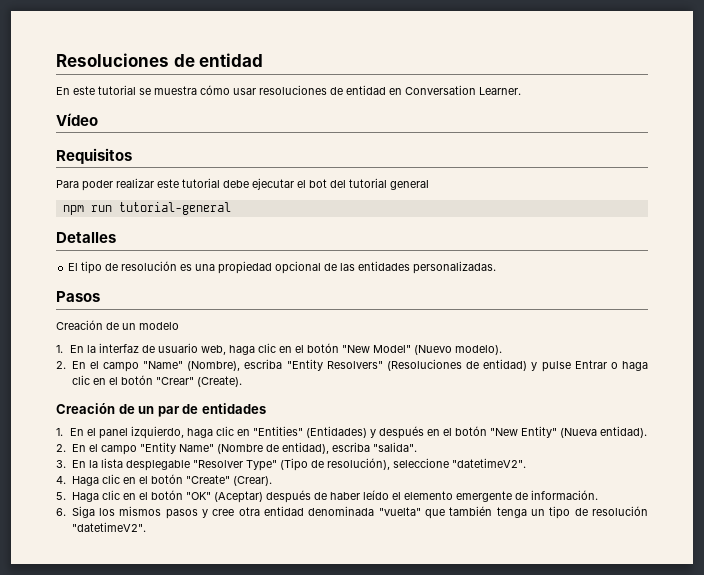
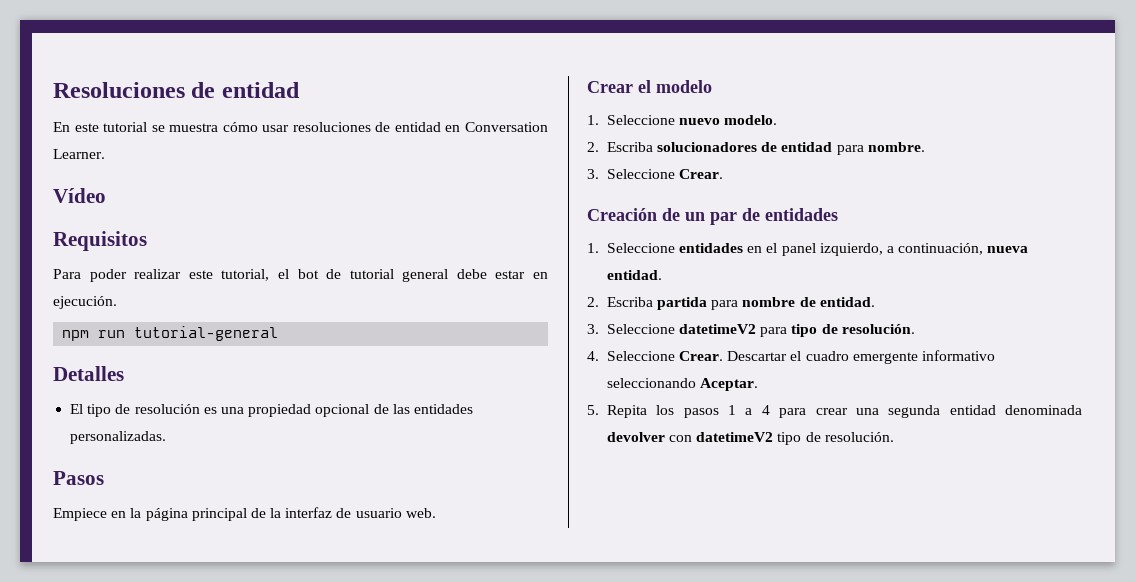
- Para poder realizar este tutorial debe ejecutar el bot del tutorial general
+ Para poder realizar este tutorial, el bot de tutorial general debe estar en ejecución.
- Creación de un modelo
- 1. En la interfaz de usuario web, haga clic en el botón "New Model" (Nuevo modelo).
- 2. En el campo "Name" (Nombre), escriba "Entity Resolvers" (Resoluciones de entidad) y pulse Entrar o haga clic en el botón "Crear" (Create).
+ Empiece en la página principal de la interfaz de usuario web.
+ Crear el modelo
+ 1. Seleccione nuevo modelo.
+ 2. Escriba solucionadores de entidad para nombre.
+ 3. Seleccione Crear.
- 1. En el panel izquierdo, haga clic en "Entities" (Entidades) y después en el botón "New Entity" (Nueva entidad).
- 2. En el campo "Entity Name" (Nombre de entidad), escriba "salida".
- 3. En la lista desplegable "Resolver Type" (Tipo de resolución), seleccione "datetimeV2".
- 4. Haga clic en el botón "Create" (Crear).
- 5. Haga clic en el botón "OK" (Aceptar) después de haber leído el elemento emergente de información.
- 6. Siga los mismos pasos y cree otra entidad denominada "vuelta" que también tenga un tipo de resolución "datetimeV2".
+ 1. Seleccione entidades en el panel izquierdo, a continuación, nueva entidad.
+ 2. Escriba partida para nombre de entidad.
+ 3. Seleccione datetimeV2 para tipo de resolución.
+ 4. Seleccione Crear. Descartar el cuadro emergente informativo seleccionando Aceptar.
+ 5. Repita los pasos 1 a 4 para crear una segunda entidad denominada devolver con datetimeV2 tipo de resolución.

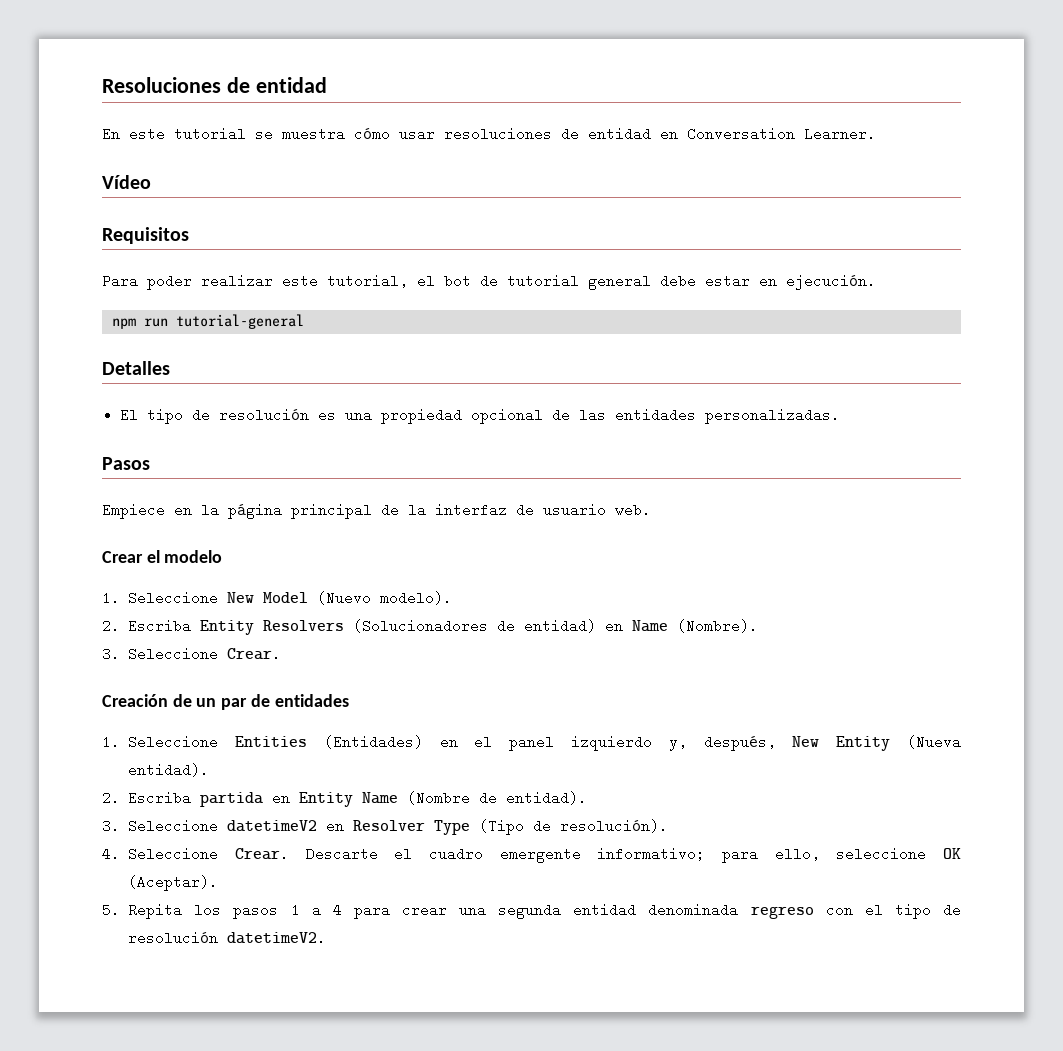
- 1. Seleccione nuevo modelo.
- 2. Escriba solucionadores de entidad para nombre.
+ 1. Seleccione New Model (Nuevo modelo).
+ 2. Escriba Entity Resolvers (Solucionadores de entidad) en Name (Nombre).
- 1. Seleccione entidades en el panel izquierdo, a continuación, nueva entidad.
- 2. Escriba partida para nombre de entidad.
- 3. Seleccione datetimeV2 para tipo de resolución.
+ 1. Seleccione Entities (Entidades) en el panel izquierdo y, después, New Entity (Nueva entidad).
+ 2. Escriba partida en Entity Name (Nombre de entidad).
+ 3. Seleccione datetimeV2 en Resolver Type (Tipo de resolución).
- Descartar el cuadro emergente informativo seleccionando Aceptar.
+ Descarte el cuadro emergente informativo; para ello, seleccione OK (Aceptar).
- 5. Repita los pasos 1 a 4 para crear una segunda entidad denominada devolver con datetimeV2 tipo de resolución.
+ 5. Repita los pasos 1 a 4 para crear una segunda entidad denominada regreso con el tipo de resolución datetimeV2.

